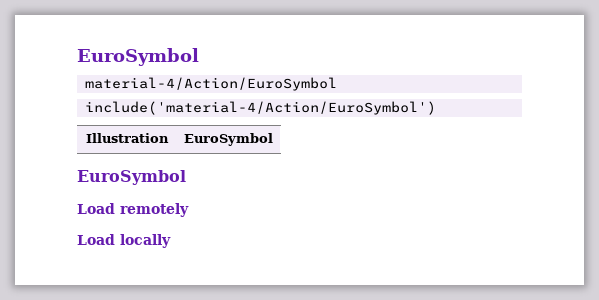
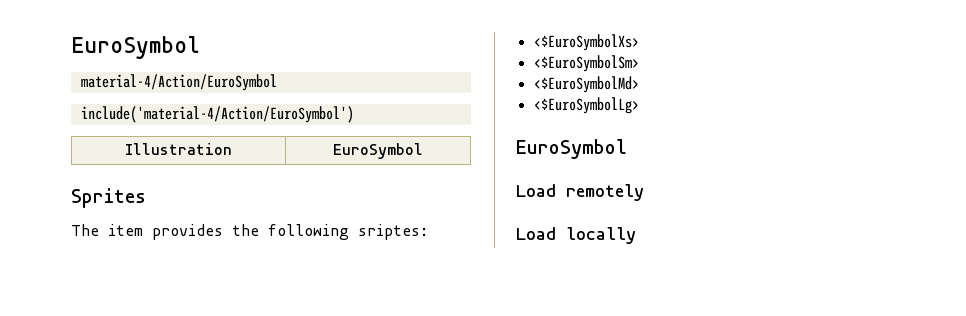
+ Sprites
+ The item provides the following sriptes:
+ <$EuroSymbolXs>
+ <$EuroSymbolSm>
+ <$EuroSymbolMd>
+ <$EuroSymbolLg>

